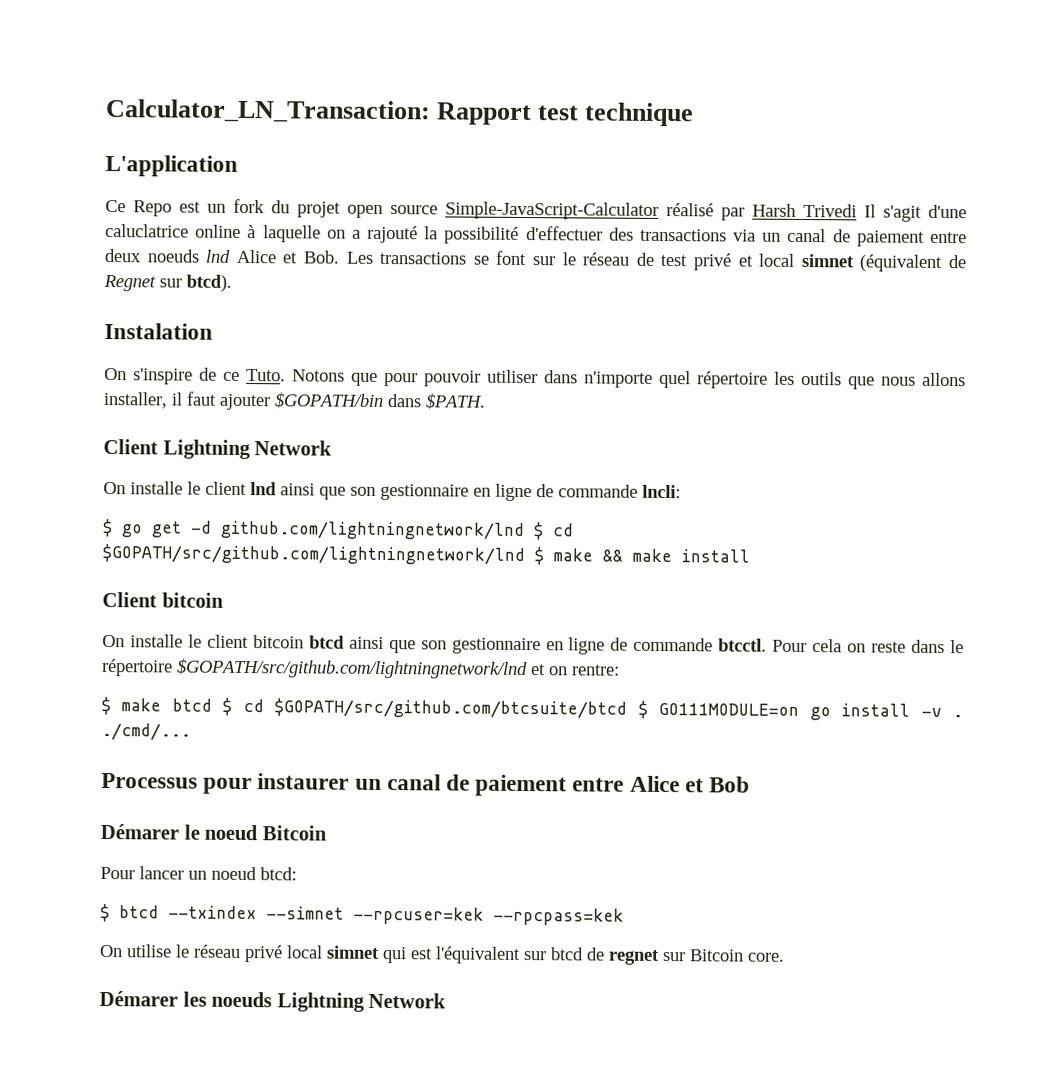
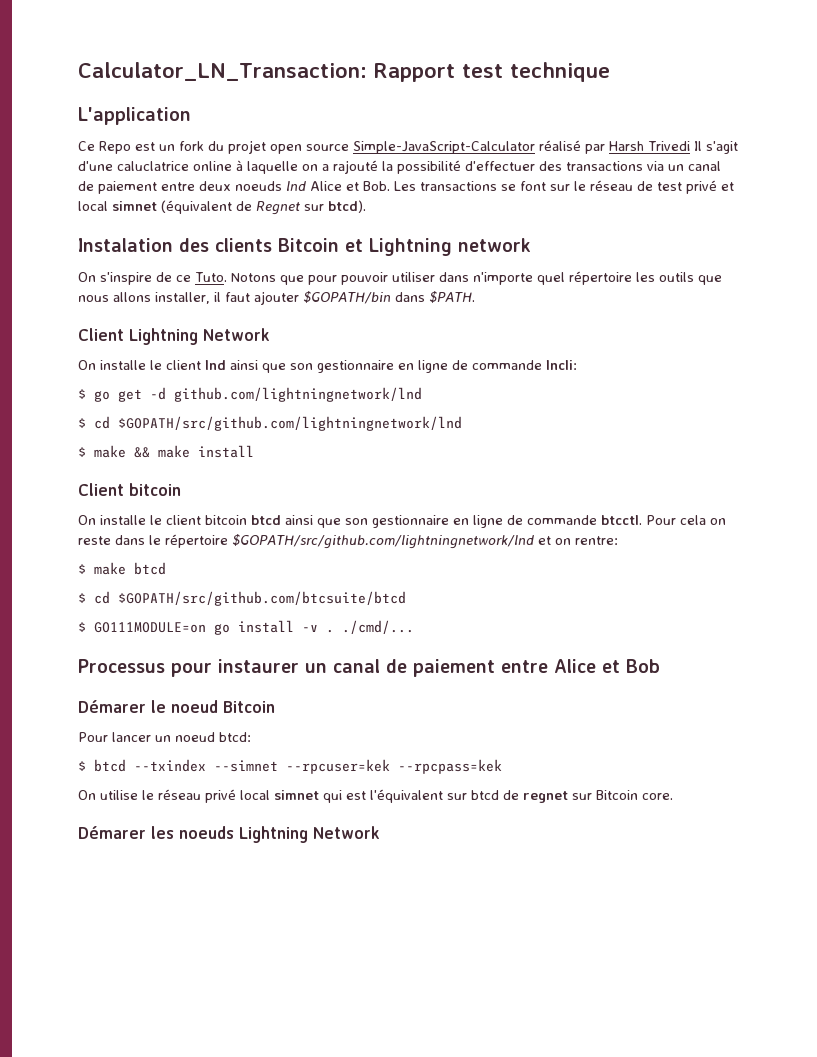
- Instalation
+ Instalation des clients Bitcoin et Lightning network
- $ go get -d github.com/lightningnetwork/lnd $ cd $GOPATH/src/github.com/lightningnetwork/lnd $ make && make install
+ $ go get -d github.com/lightningnetwork/lnd
+ $ cd $GOPATH/src/github.com/lightningnetwork/lnd
+ $ make && make install
- $ make btcd $ cd $GOPATH/src/github.com/btcsuite/btcd $ GO111MODULE=on go install -v . ./cmd/...
+ $ make btcd
+ $ cd $GOPATH/src/github.com/btcsuite/btcd
+ $ GO111MODULE=on go install -v . ./cmd/...

